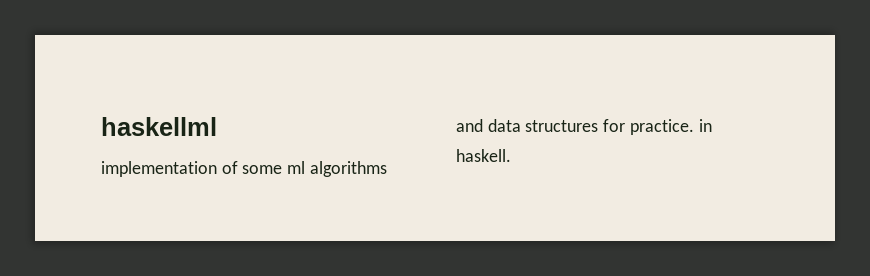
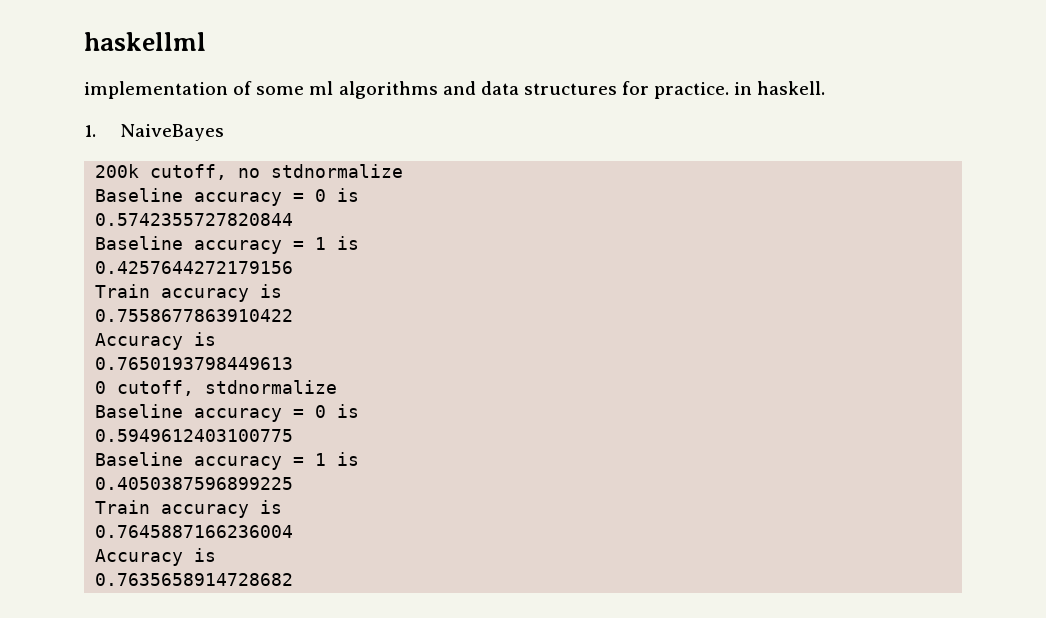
+ 1. NaiveBayes
+ 200k cutoff, no stdnormalize
+ Baseline accuracy = 0 is
+ 0.5742355727820844
+ Baseline accuracy = 1 is
+ 0.4257644272179156
+ Train accuracy is
+ 0.7558677863910422
+ Accuracy is
+ 0.7650193798449613
+ 0 cutoff, stdnormalize
+ Baseline accuracy = 0 is
+ 0.5949612403100775
+ Baseline accuracy = 1 is
+ 0.4050387596899225
+ Train accuracy is
+ 0.7645887166236004
+ Accuracy is
+ 0.7635658914728682

